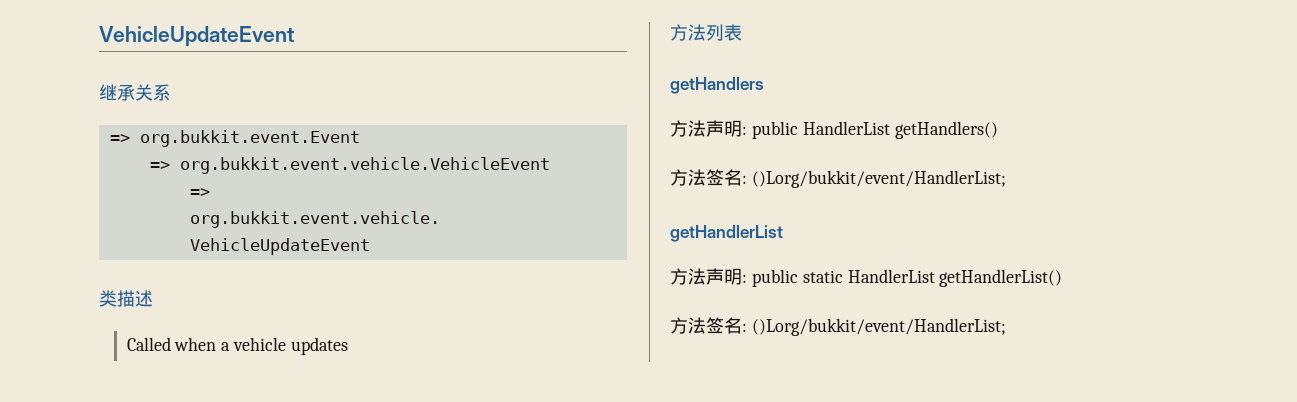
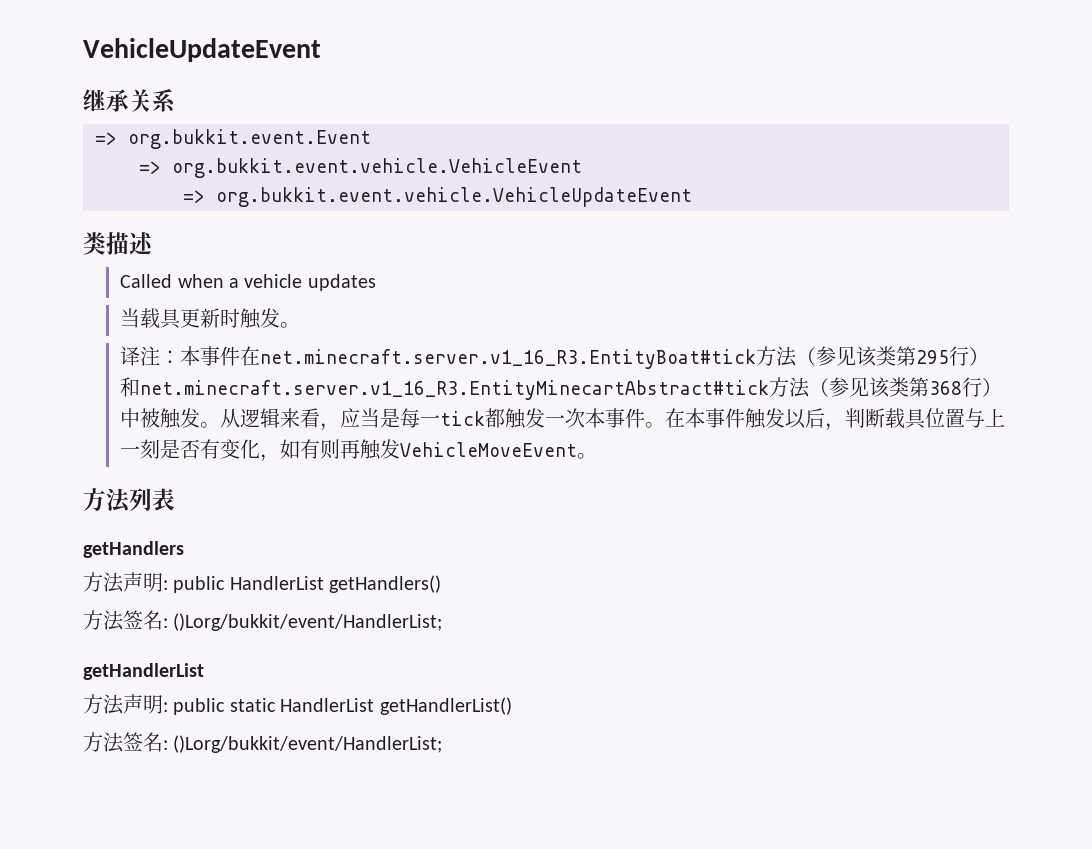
+ 当载具更新时触发。
+ 译注：本事件在net.minecraft.server.v1_16_R3.EntityBoat#tick方法（参见该类第295行）和net.minecraft.server.v1_16_R3.EntityMinecartAbstract#tick方法（参见该类第368行）中被触发。从逻辑来看，应当是每一tick都触发一次本事件。在本事件触发以后，判断载具位置与上一刻是否有变化，如有则再触发VehicleMoveEvent。

